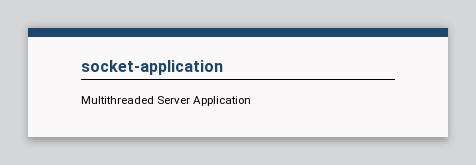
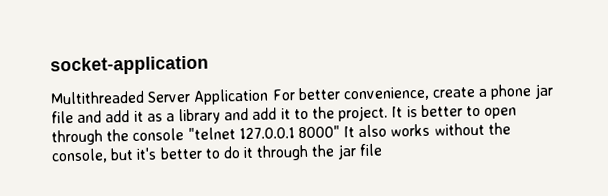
- Multithreaded Server Application
+ Multithreaded Server Application For better convenience, create a phone jar file and add it as a library and add it to the project. It is better to open through the console "telnet 127.0.0.1 8000" It also works without the console, but it's better to do it through the jar file

